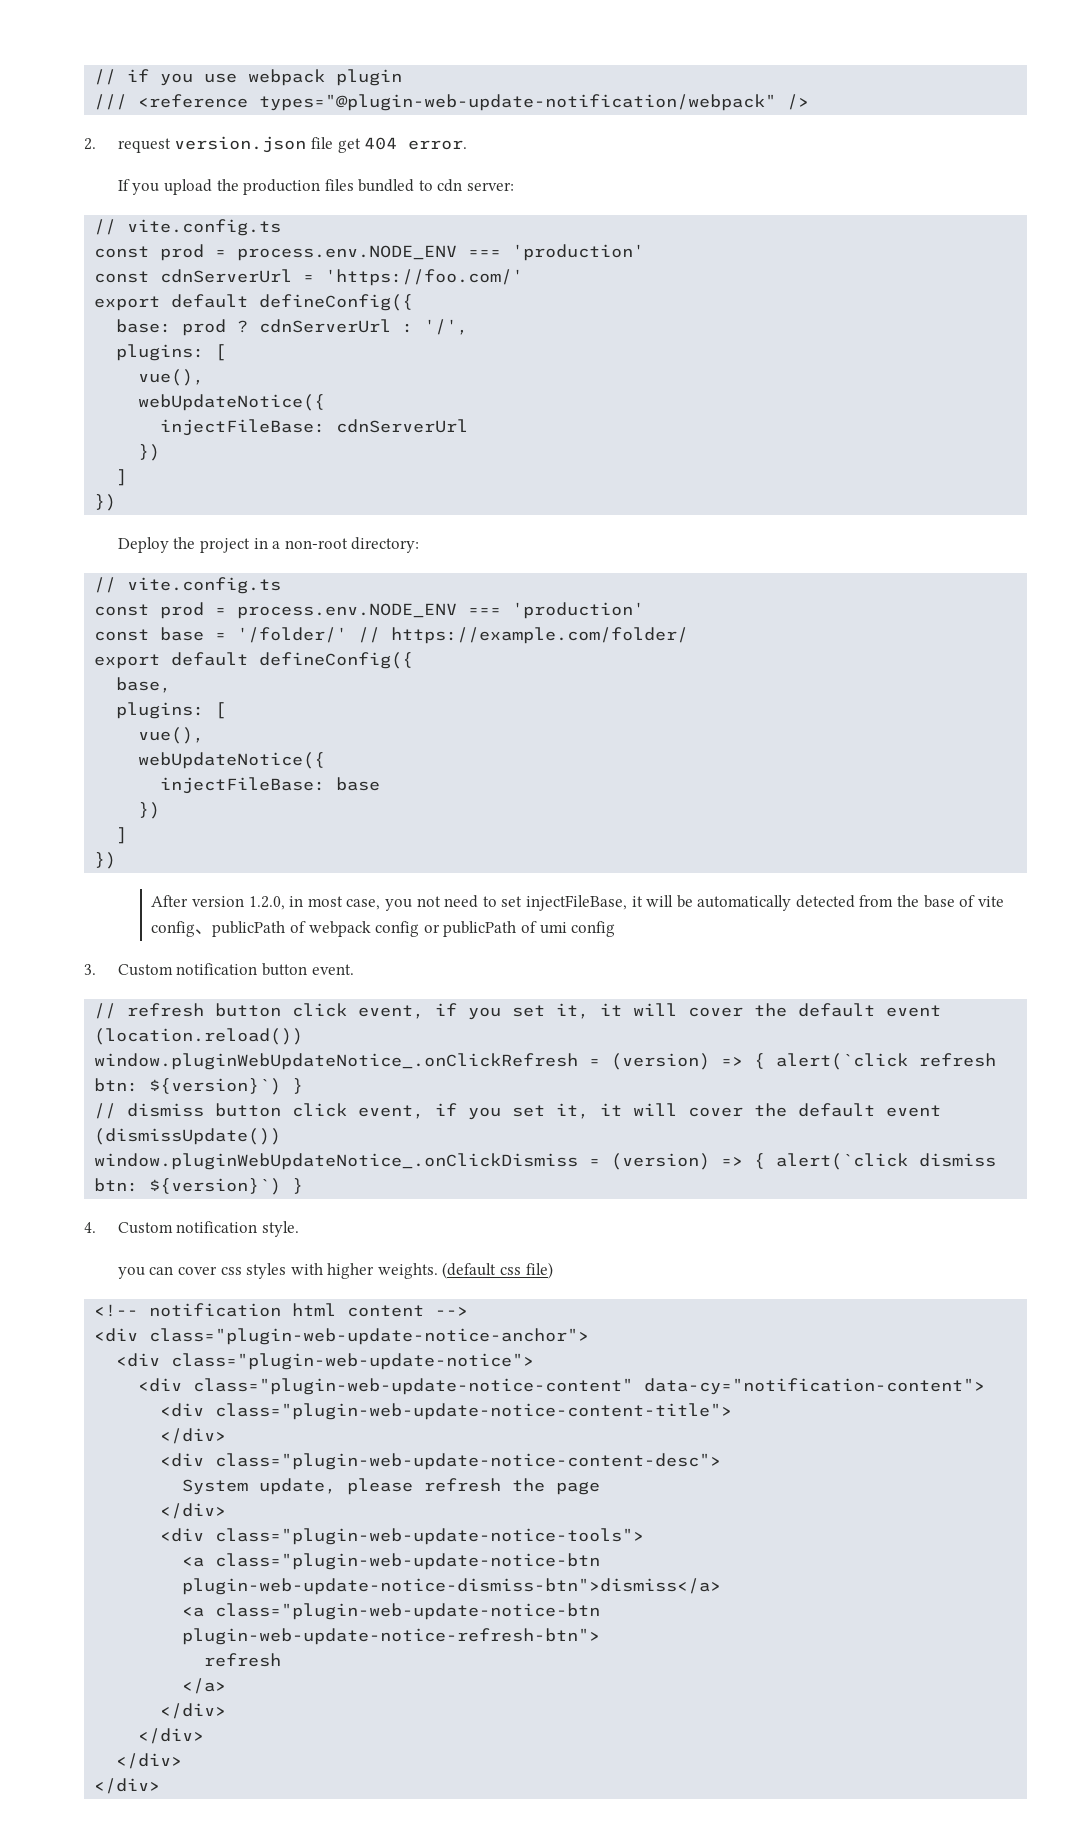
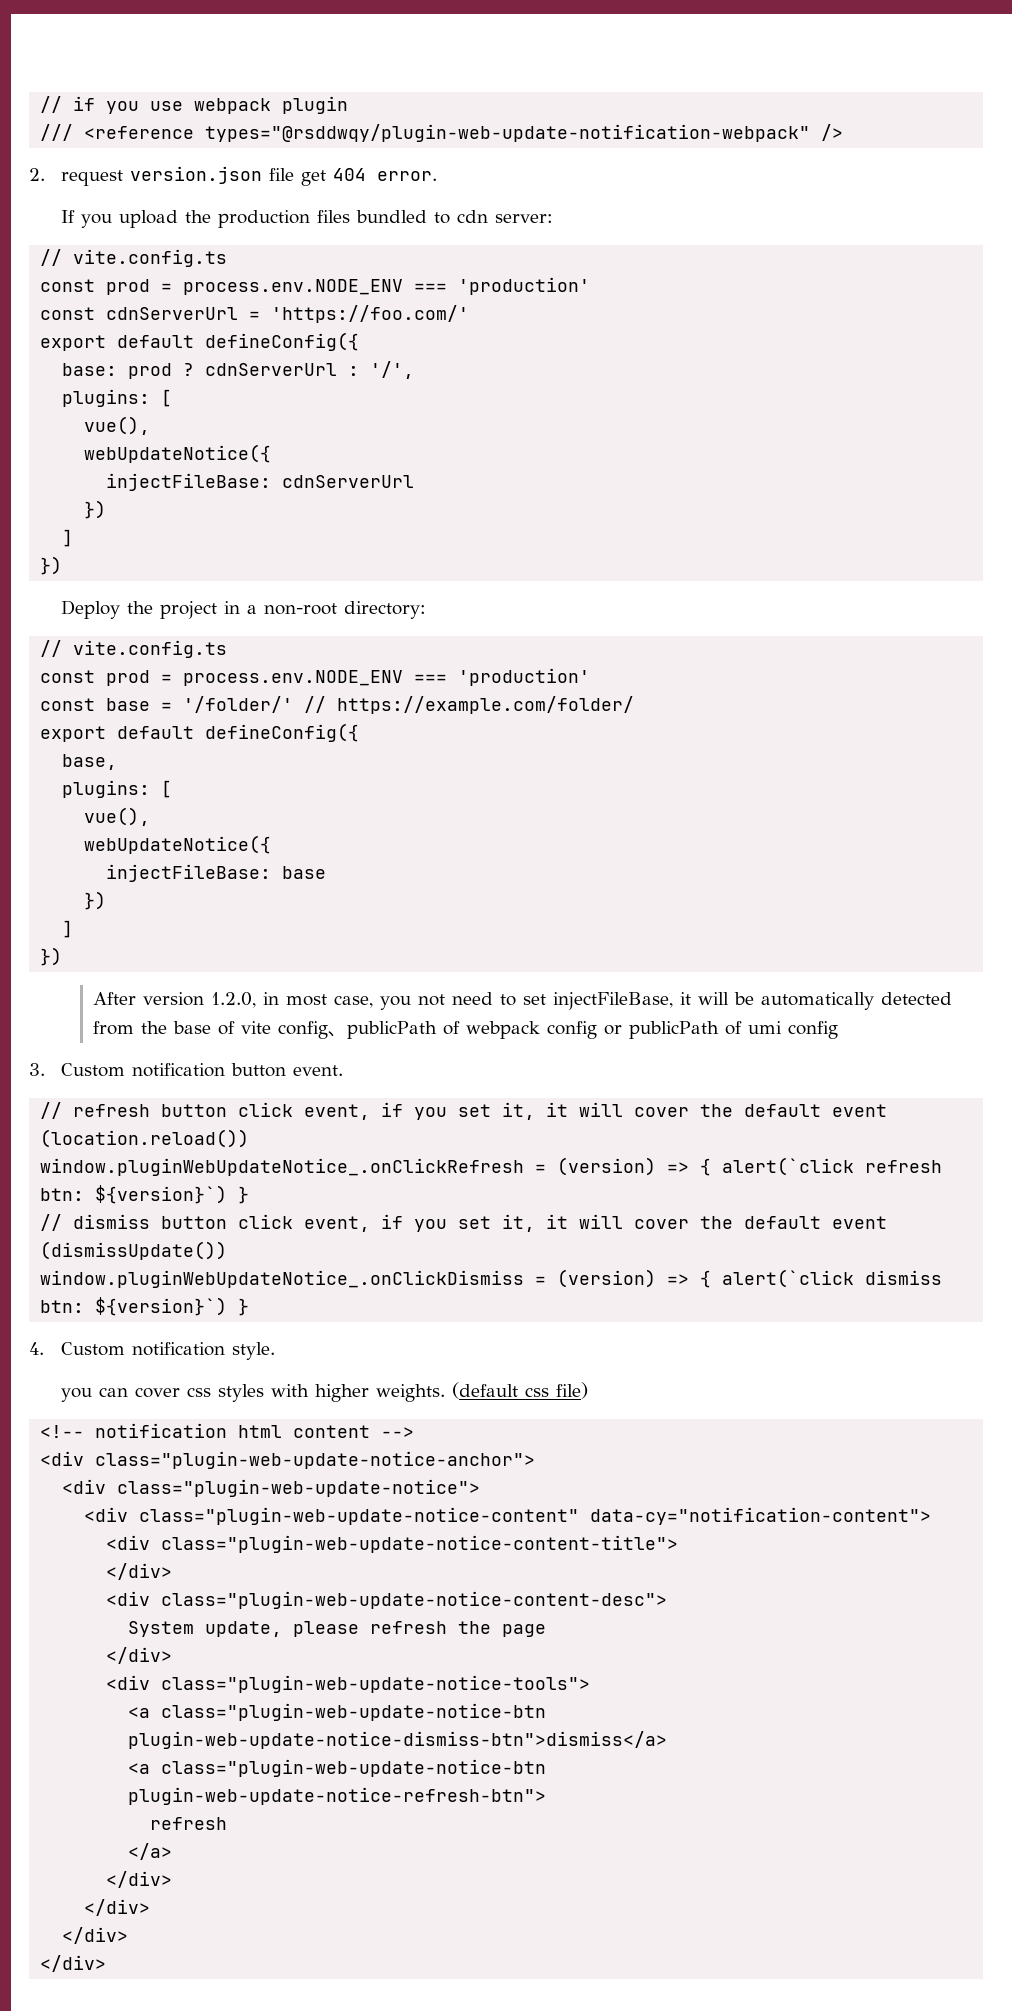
- /// <reference types="@plugin-web-update-notification/webpack" />
+ /// <reference types="@rsddwqy/plugin-web-update-notification-webpack" />

